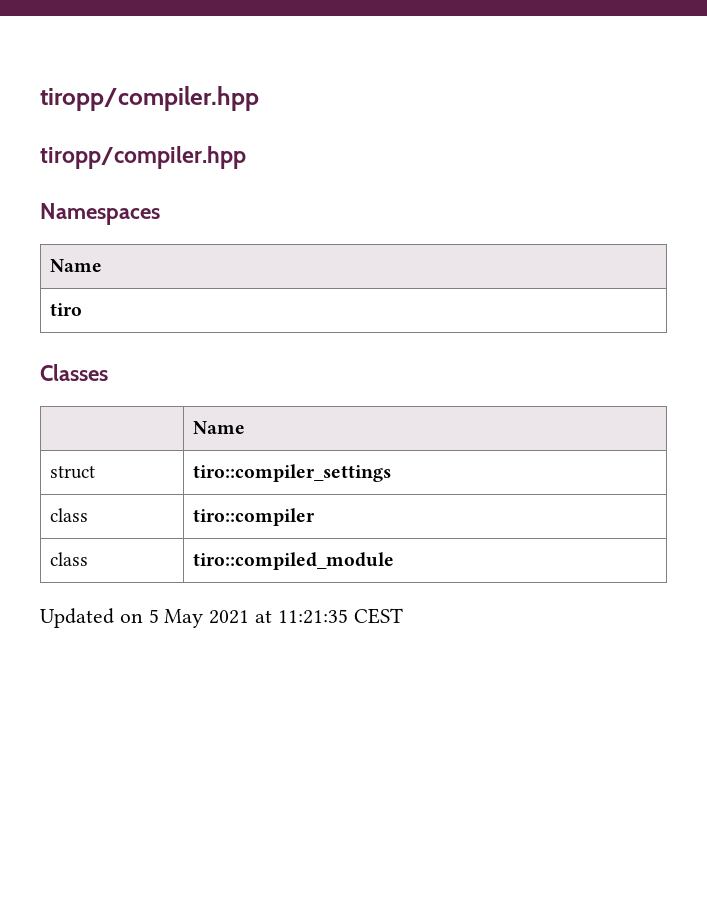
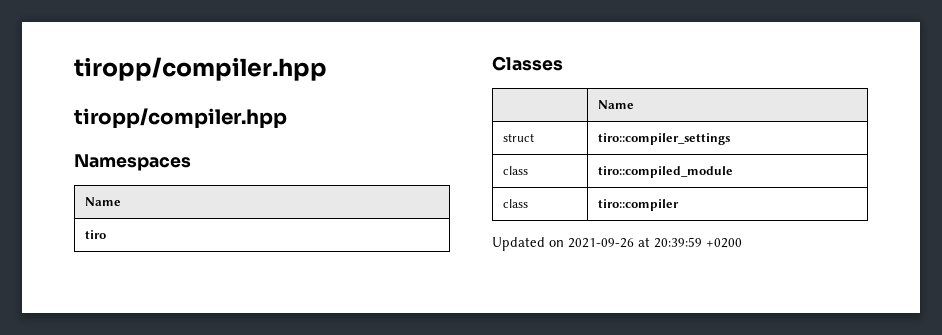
+ class | tiro::compiled_module
  class | tiro::compiler
- class | tiro::compiled_module
- Updated on 5 May 2021 at 11:21:35 CEST
+ Updated on 2021-09-26 at 20:39:59 +0200

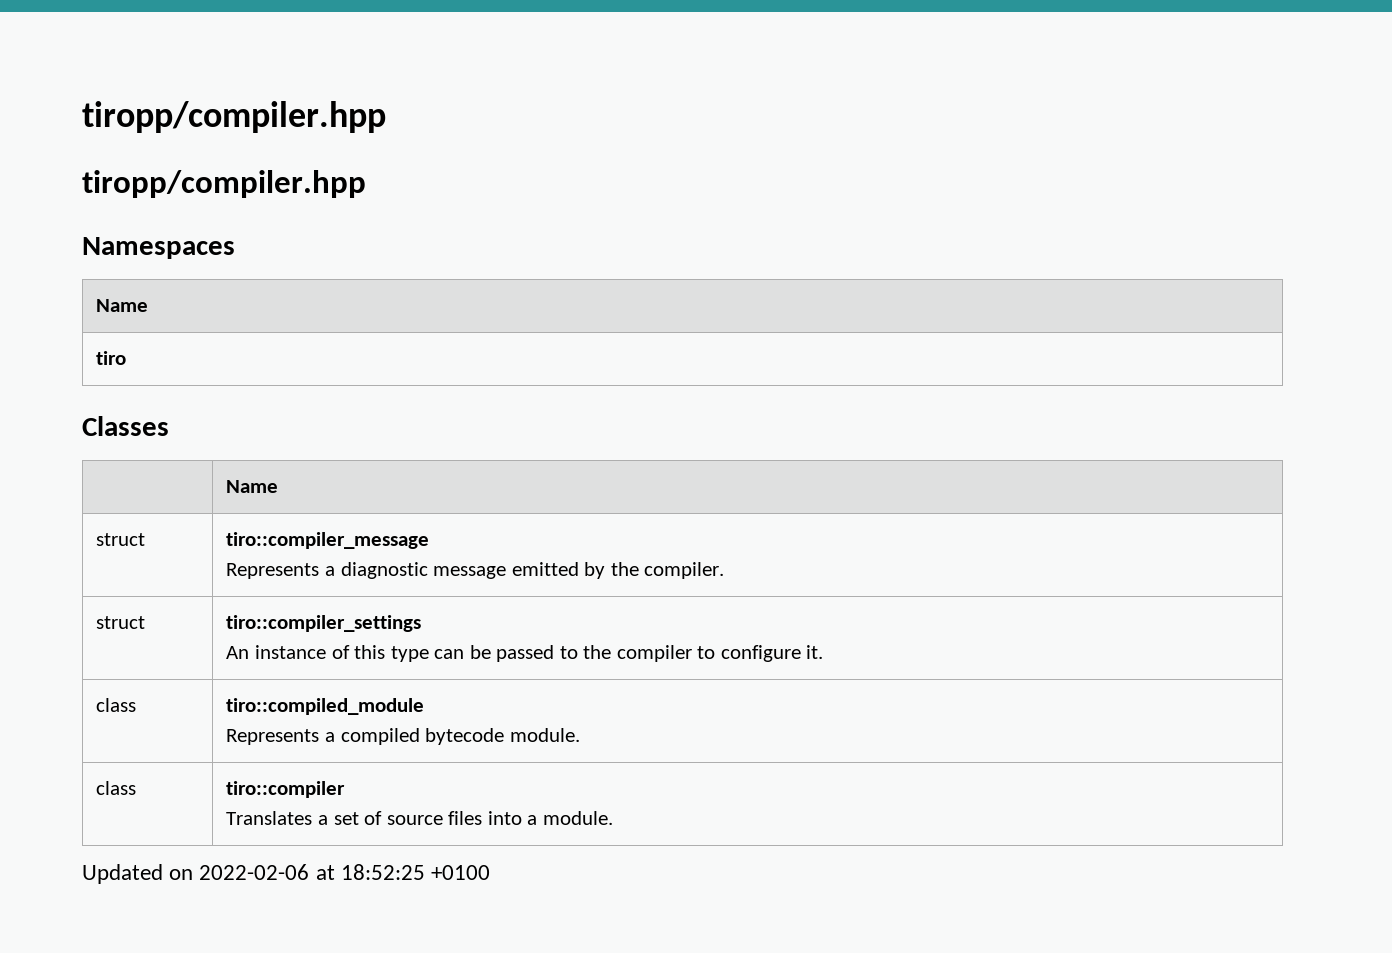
+ struct | tiro::compiler_message
+ Represents a diagnostic message emitted by the compiler.
  struct | tiro::compiler_settings
+ An instance of this type can be passed to the compiler to configure it.
  class | tiro::compiled_module
+ Represents a compiled bytecode module.
  class | tiro::compiler
- Updated on 2021-09-26 at 20:39:59 +0200
+ Translates a set of source files into a module.
+ Updated on 2022-02-06 at 18:52:25 +0100

